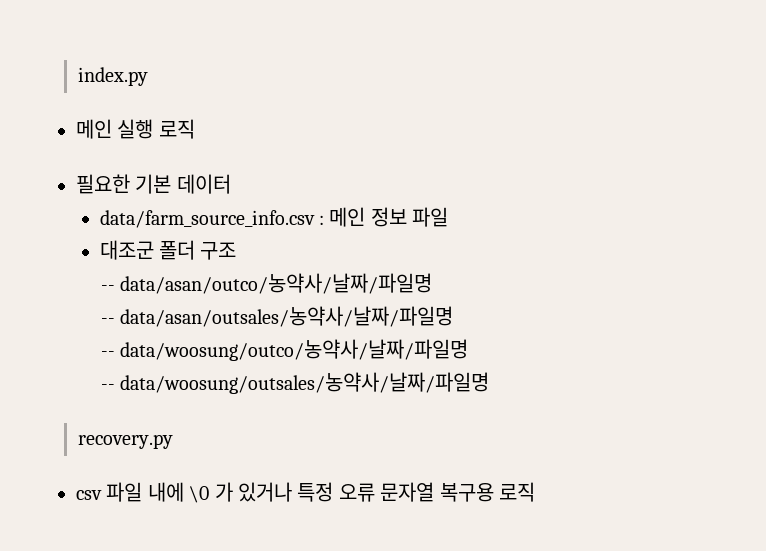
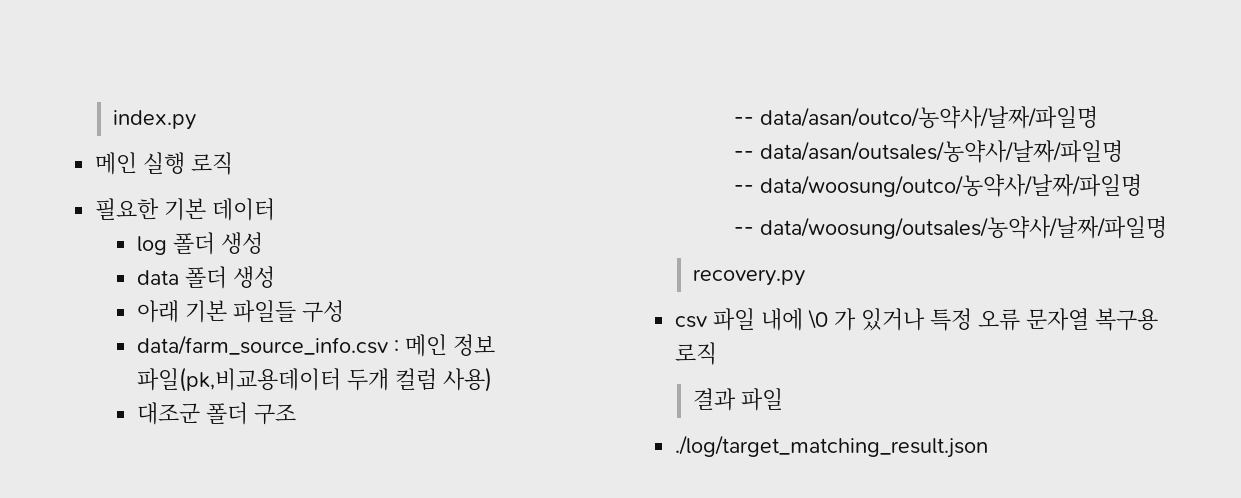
+ log 폴더 생성
+ data 폴더 생성
+ 아래 기본 파일들 구성
- data/farm_source_info.csv : 메인 정보 파일
+ data/farm_source_info.csv : 메인 정보 파일(pk,비교용데이터 두개 컬럼 사용)
+ 결과 파일
+ ./log/target_matching_result.json

